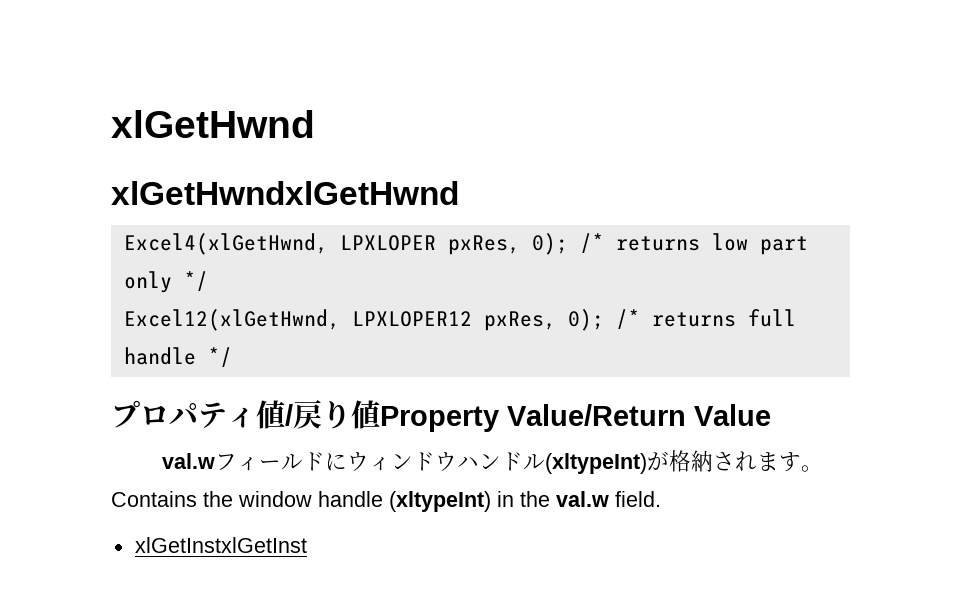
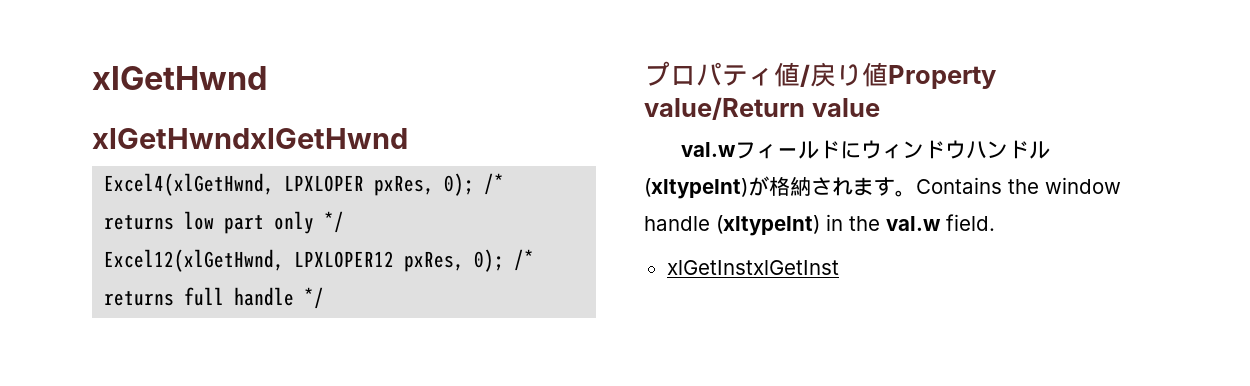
- プロパティ値/戻り値Property Value/Return Value
+ プロパティ値/戻り値Property value/Return value

